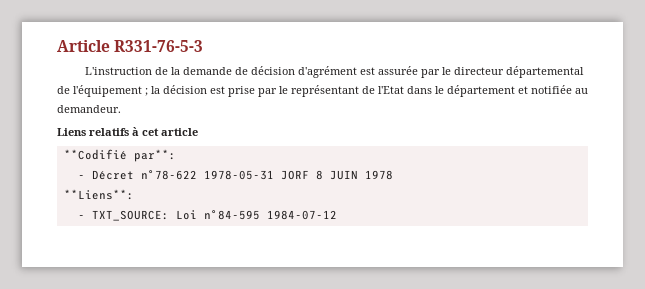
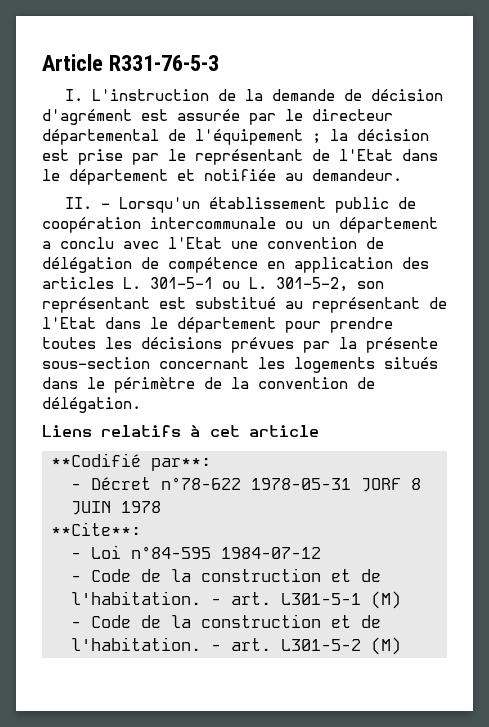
- L'instruction de la demande de décision d'agrément est assurée par le directeur départemental de l'équipement ; la décision est prise par le représentant de l'Etat dans le département et notifiée au demandeur.
+ I. L'instruction de la demande de décision d'agrément est assurée par le directeur départemental de l'équipement ; la décision est prise par le représentant de l'Etat dans le département et notifiée au demandeur.
+ II. - Lorsqu'un établissement public de coopération intercommunale ou un département a conclu avec l'Etat une convention de délégation de compétence en application des articles L. 301-5-1 ou L. 301-5-2, son représentant est substitué au représentant de l'Etat dans le département pour prendre toutes les décisions prévues par la présente sous-section concernant les logements situés dans le périmètre de la convention de délégation.
- **Liens**:
- - TXT_SOURCE: Loi n°84-595 1984-07-12
+ **Cite**:
+ - Loi n°84-595 1984-07-12
+ - Code de la construction et de l'habitation. - art. L301-5-1 (M)
+ - Code de la construction et de l'habitation. - art. L301-5-2 (M)

